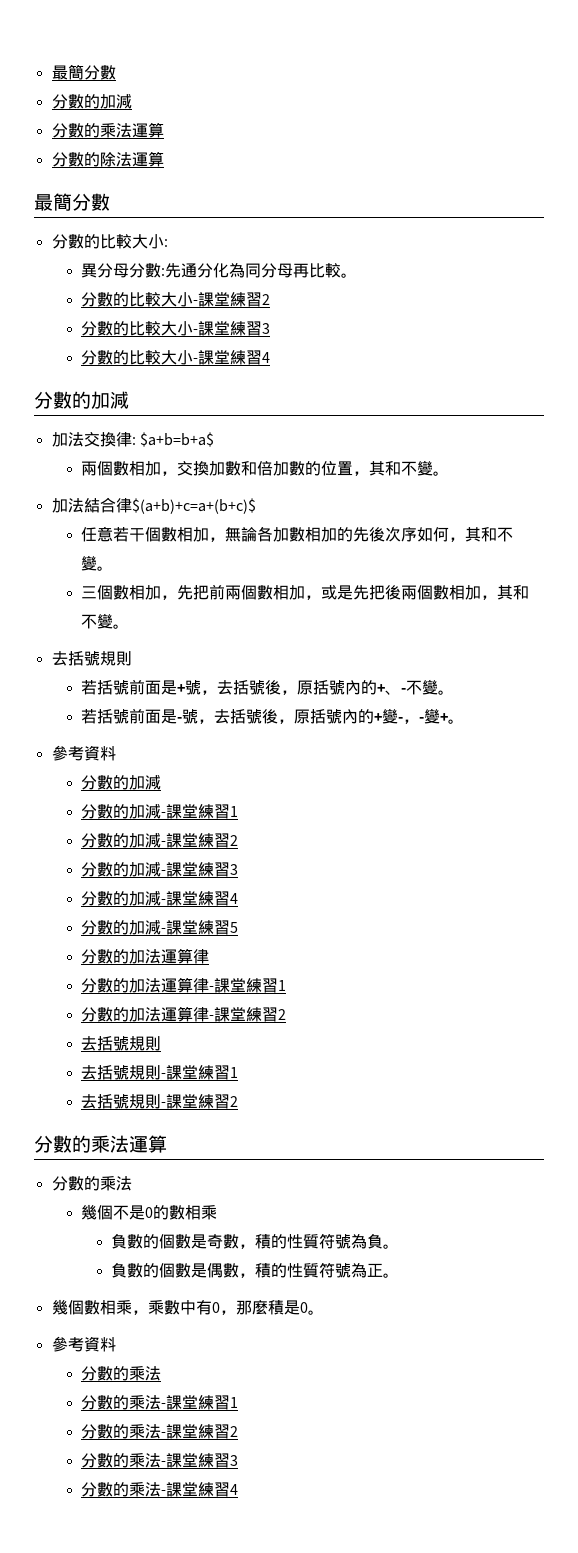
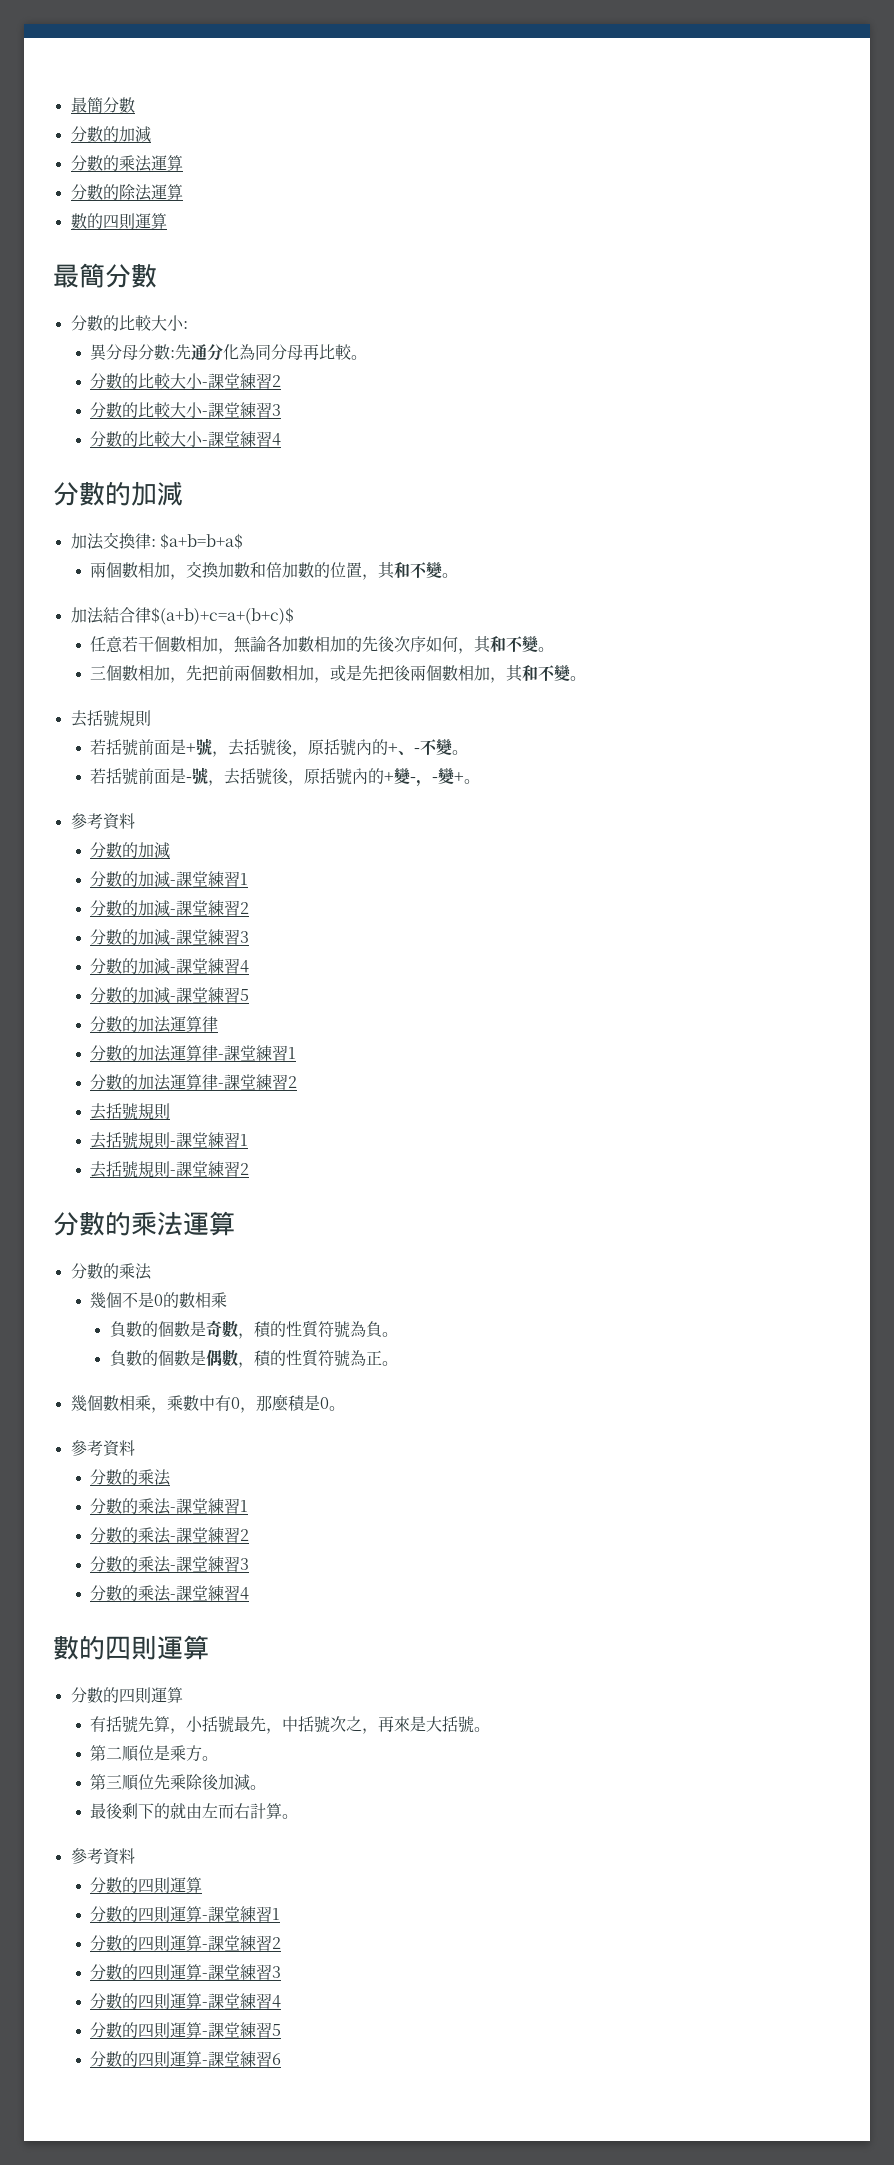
  分數的除法運算
+ 數的四則運算
  分數的乘法-課堂練習4
+ 數的四則運算
+ 分數的四則運算
+ 有括號先算，小括號最先，中括號次之，再來是大括號。
+ 第二順位是乘方。
+ 第三順位先乘除後加減。
+ 最後剩下的就由左而右計算。
+ 參考資料
+ 分數的四則運算
+ 分數的四則運算-課堂練習1
+ 分數的四則運算-課堂練習2
+ 分數的四則運算-課堂練習3
+ 分數的四則運算-課堂練習4
+ 分數的四則運算-課堂練習5
+ 分數的四則運算-課堂練習6

